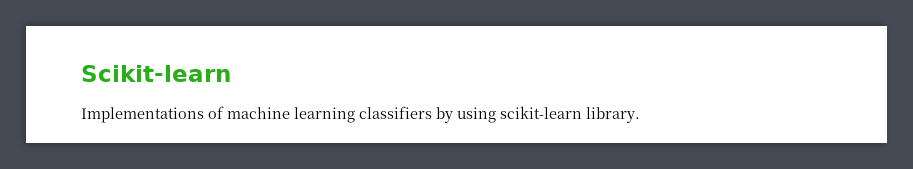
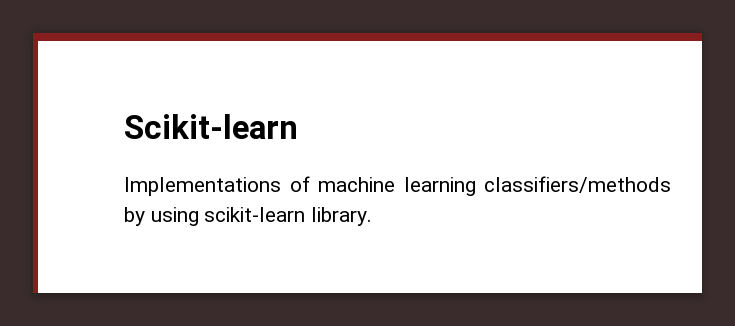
- Implementations of machine learning classifiers by using scikit-learn library.
+ Implementations of machine learning classifiers/methods by using scikit-learn library.

